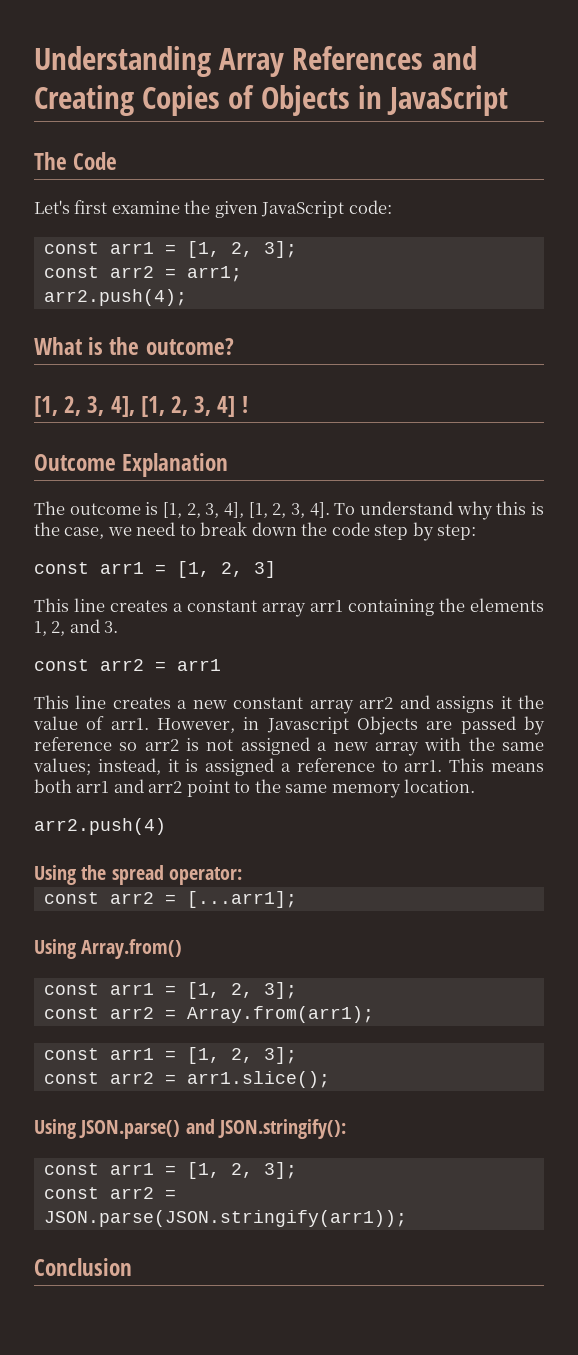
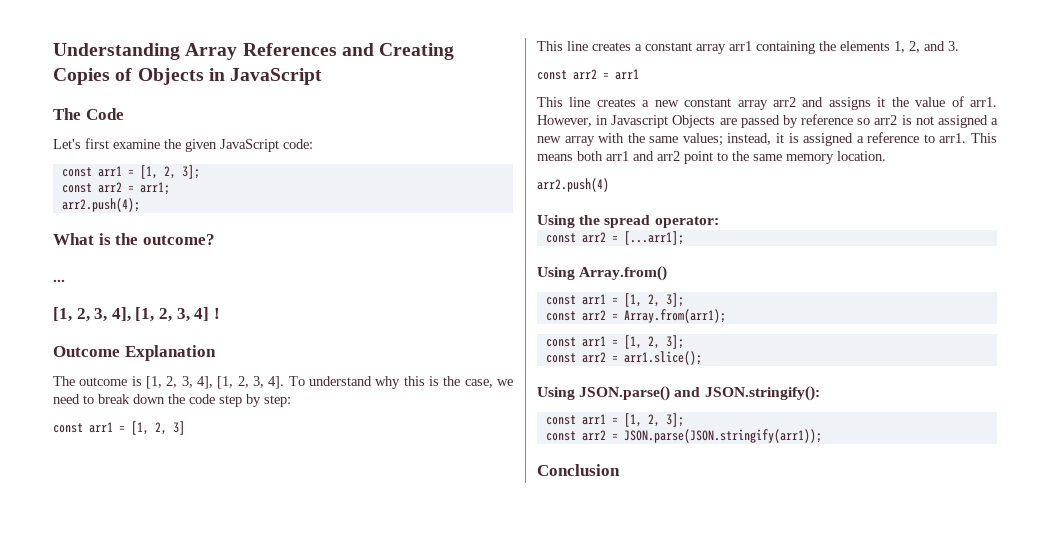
+ ...

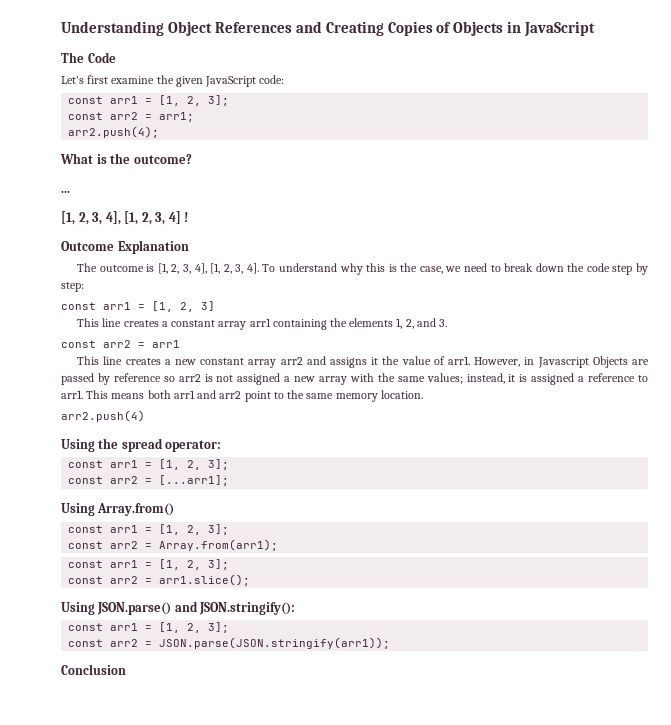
- Understanding Array References and Creating Copies of Objects in JavaScript
+ Understanding Object References and Creating Copies of Objects in JavaScript
  Using the spread operator:
+ const arr1 = [1, 2, 3];

